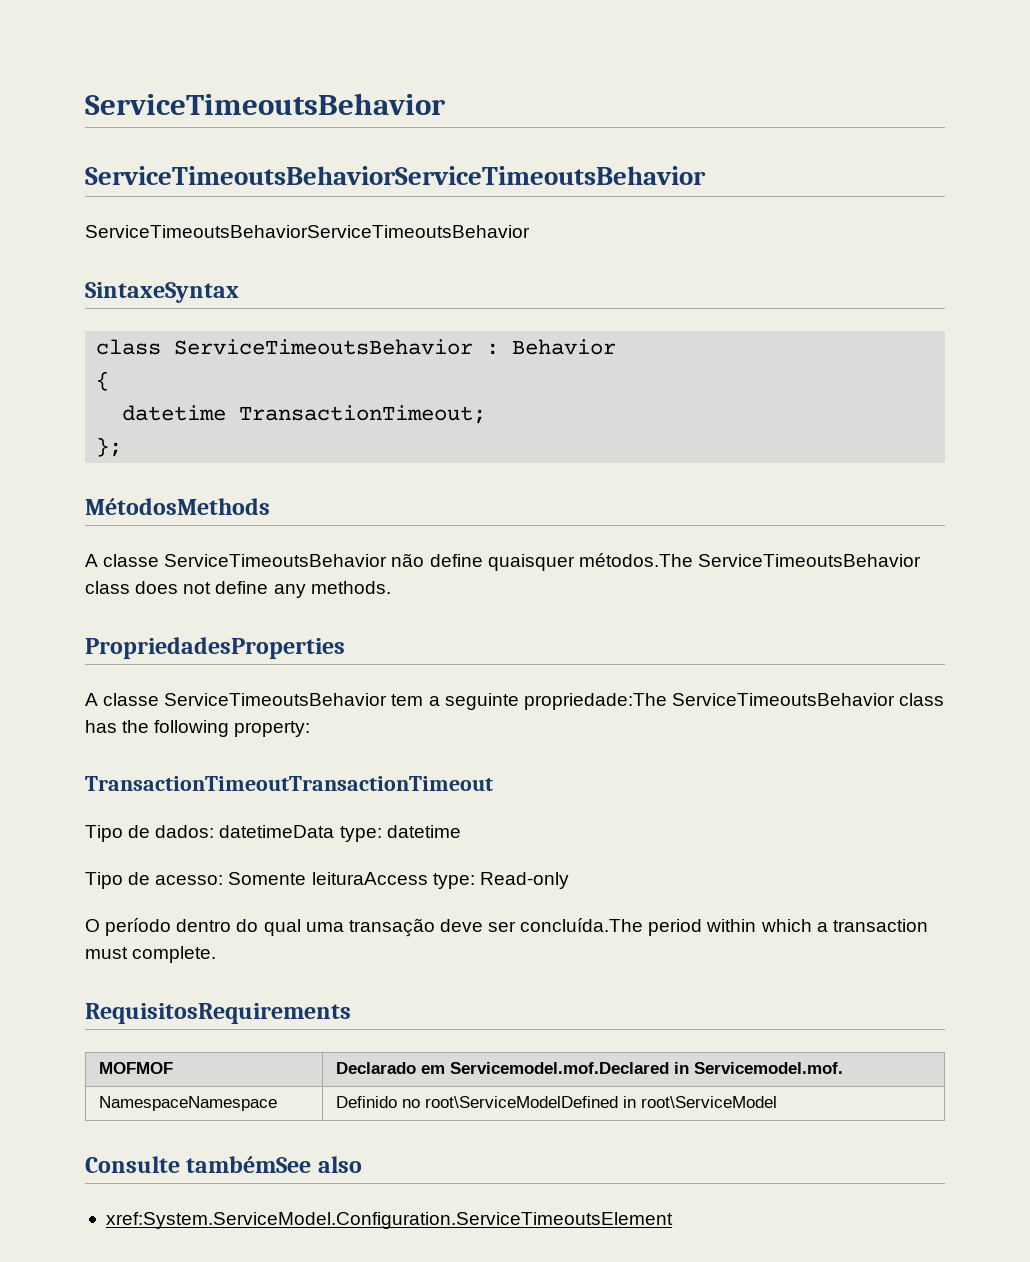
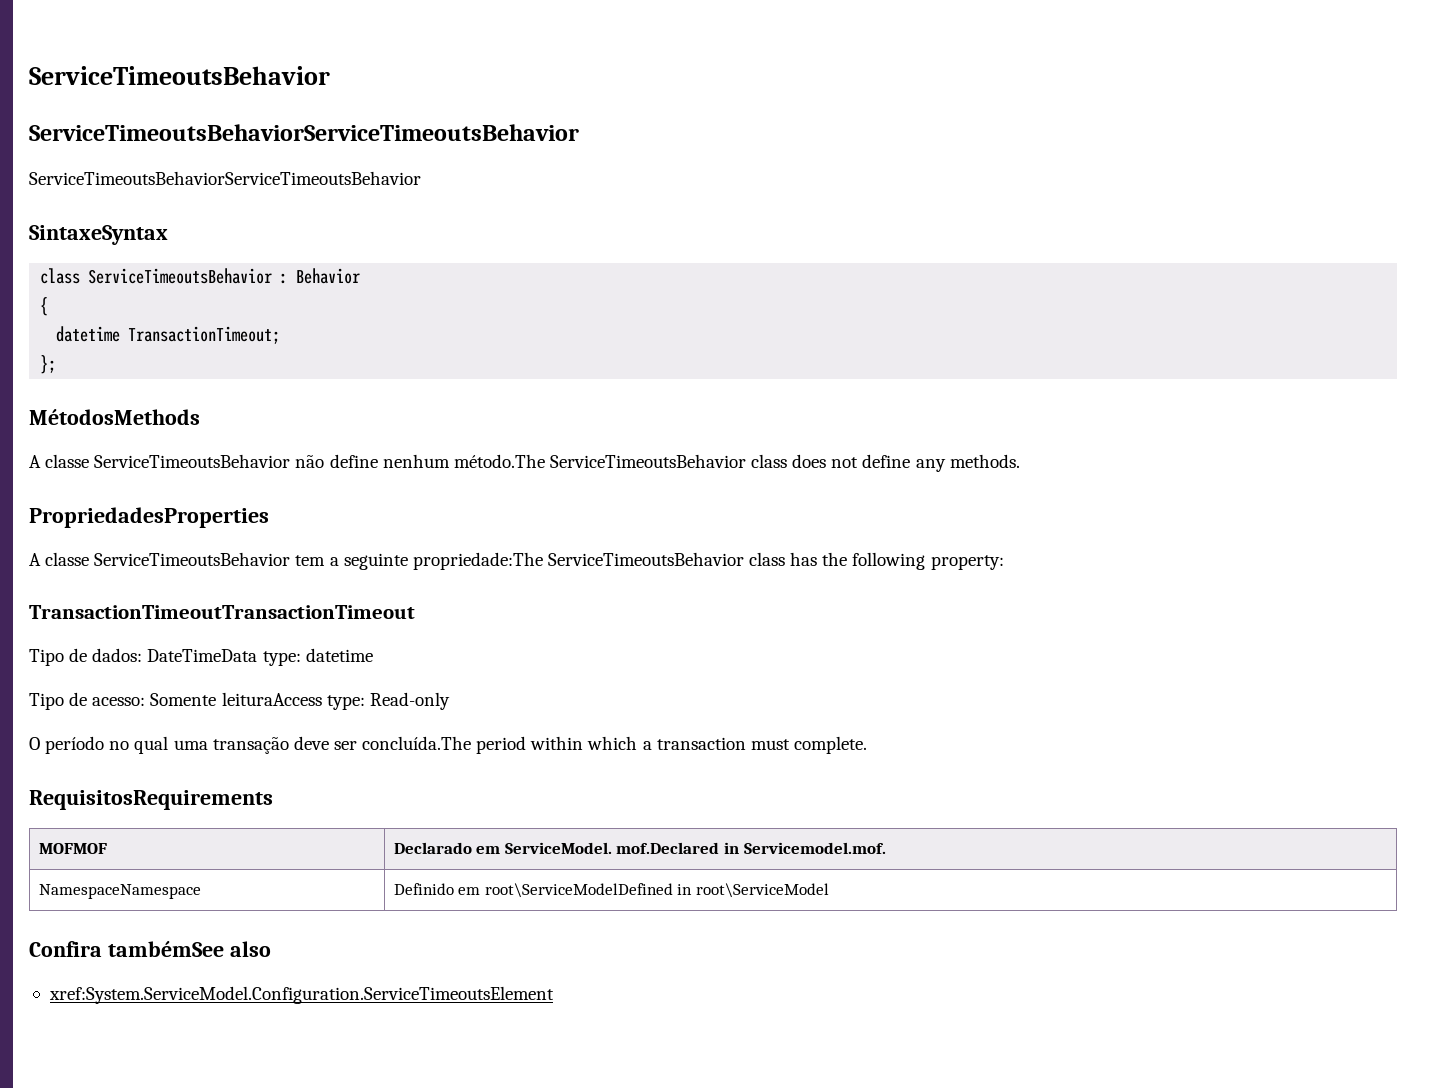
- A classe ServiceTimeoutsBehavior não define quaisquer métodos.The ServiceTimeoutsBehavior class does not define any methods.
+ A classe ServiceTimeoutsBehavior não define nenhum método.The ServiceTimeoutsBehavior class does not define any methods.
- Tipo de dados: datetimeData type: datetime
+ Tipo de dados: DateTimeData type: datetime
- O período dentro do qual uma transação deve ser concluída.The period within which a transaction must complete.
+ O período no qual uma transação deve ser concluída.The period within which a transaction must complete.
- MOFMOF | Declarado em Servicemodel.mof.Declared in Servicemodel.mof.
+ MOFMOF | Declarado em ServiceModel. mof.Declared in Servicemodel.mof.
- NamespaceNamespace | Definido no root\ServiceModelDefined in root\ServiceModel
+ NamespaceNamespace | Definido em root\ServiceModelDefined in root\ServiceModel
- Consulte tambémSee also
+ Confira tambémSee also

